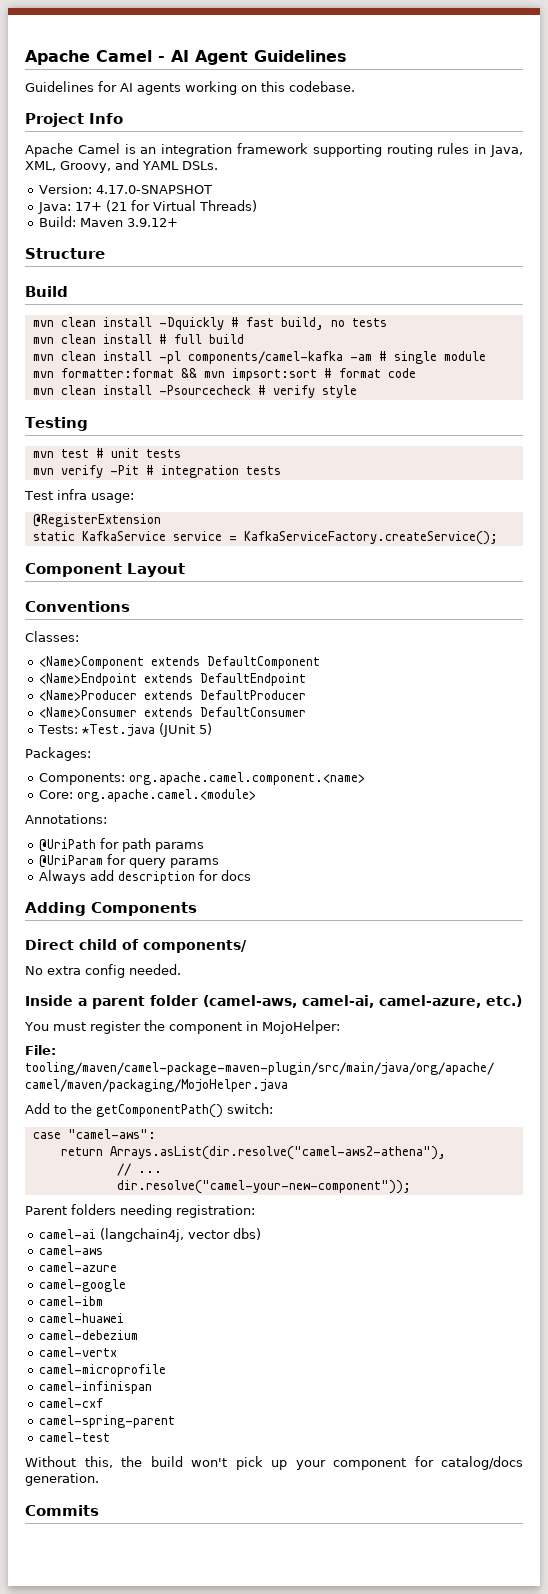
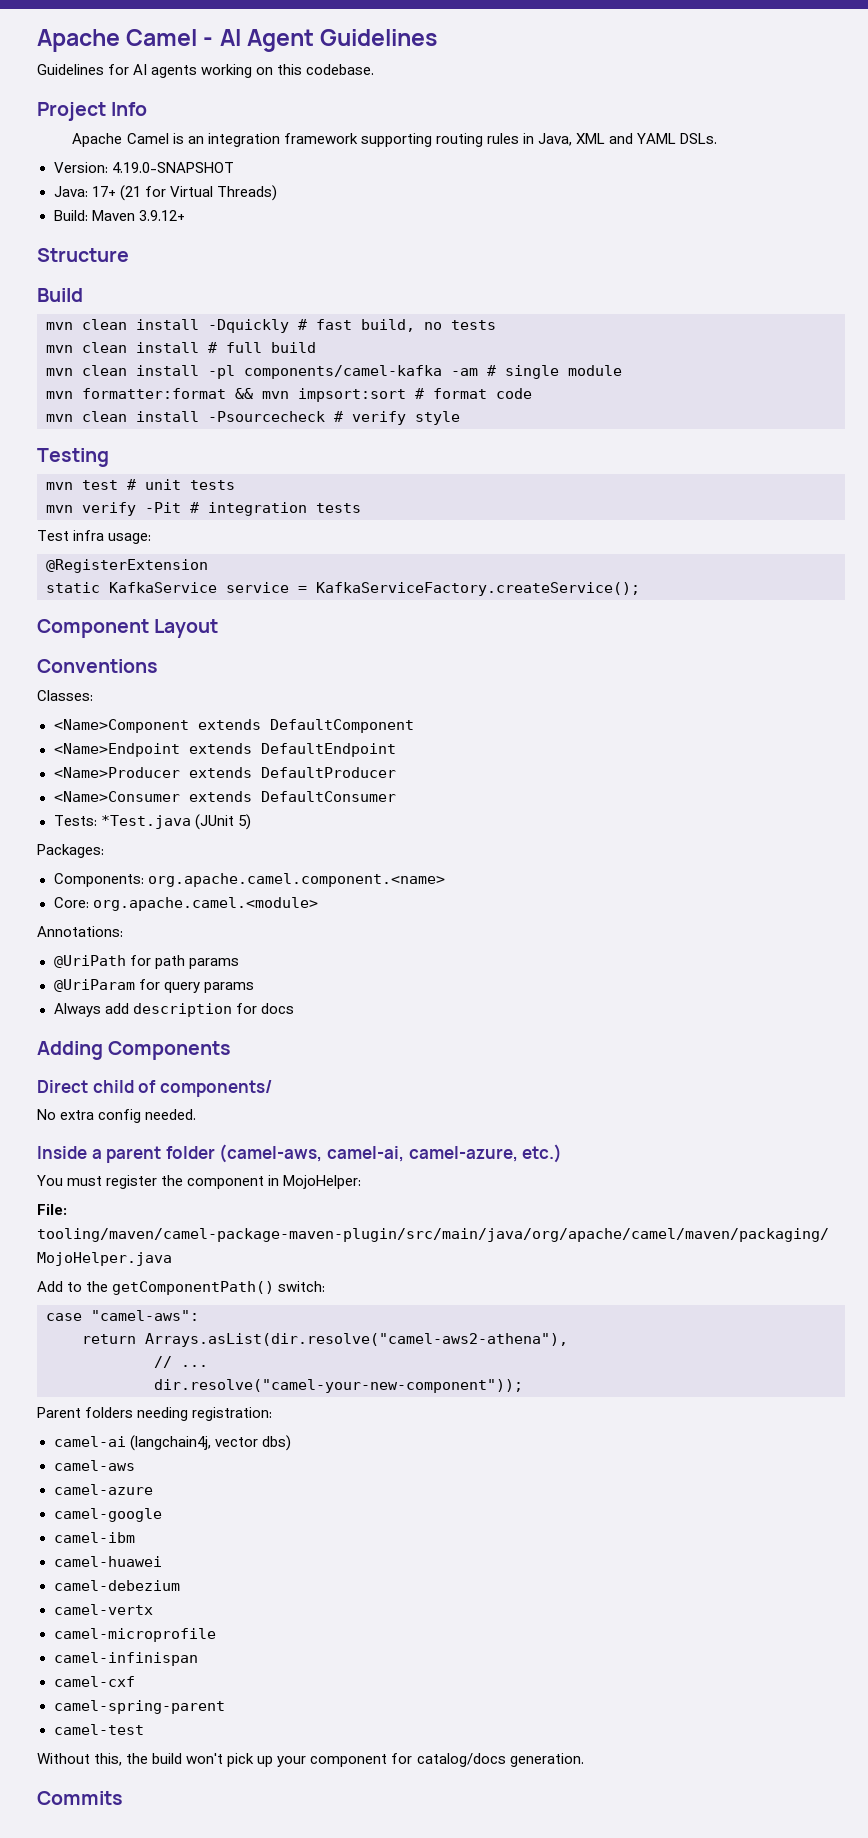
- Apache Camel is an integration framework supporting routing rules in Java, XML, Groovy, and YAML DSLs.
+ Apache Camel is an integration framework supporting routing rules in Java, XML and YAML DSLs.
- Version: 4.17.0-SNAPSHOT
+ Version: 4.19.0-SNAPSHOT

